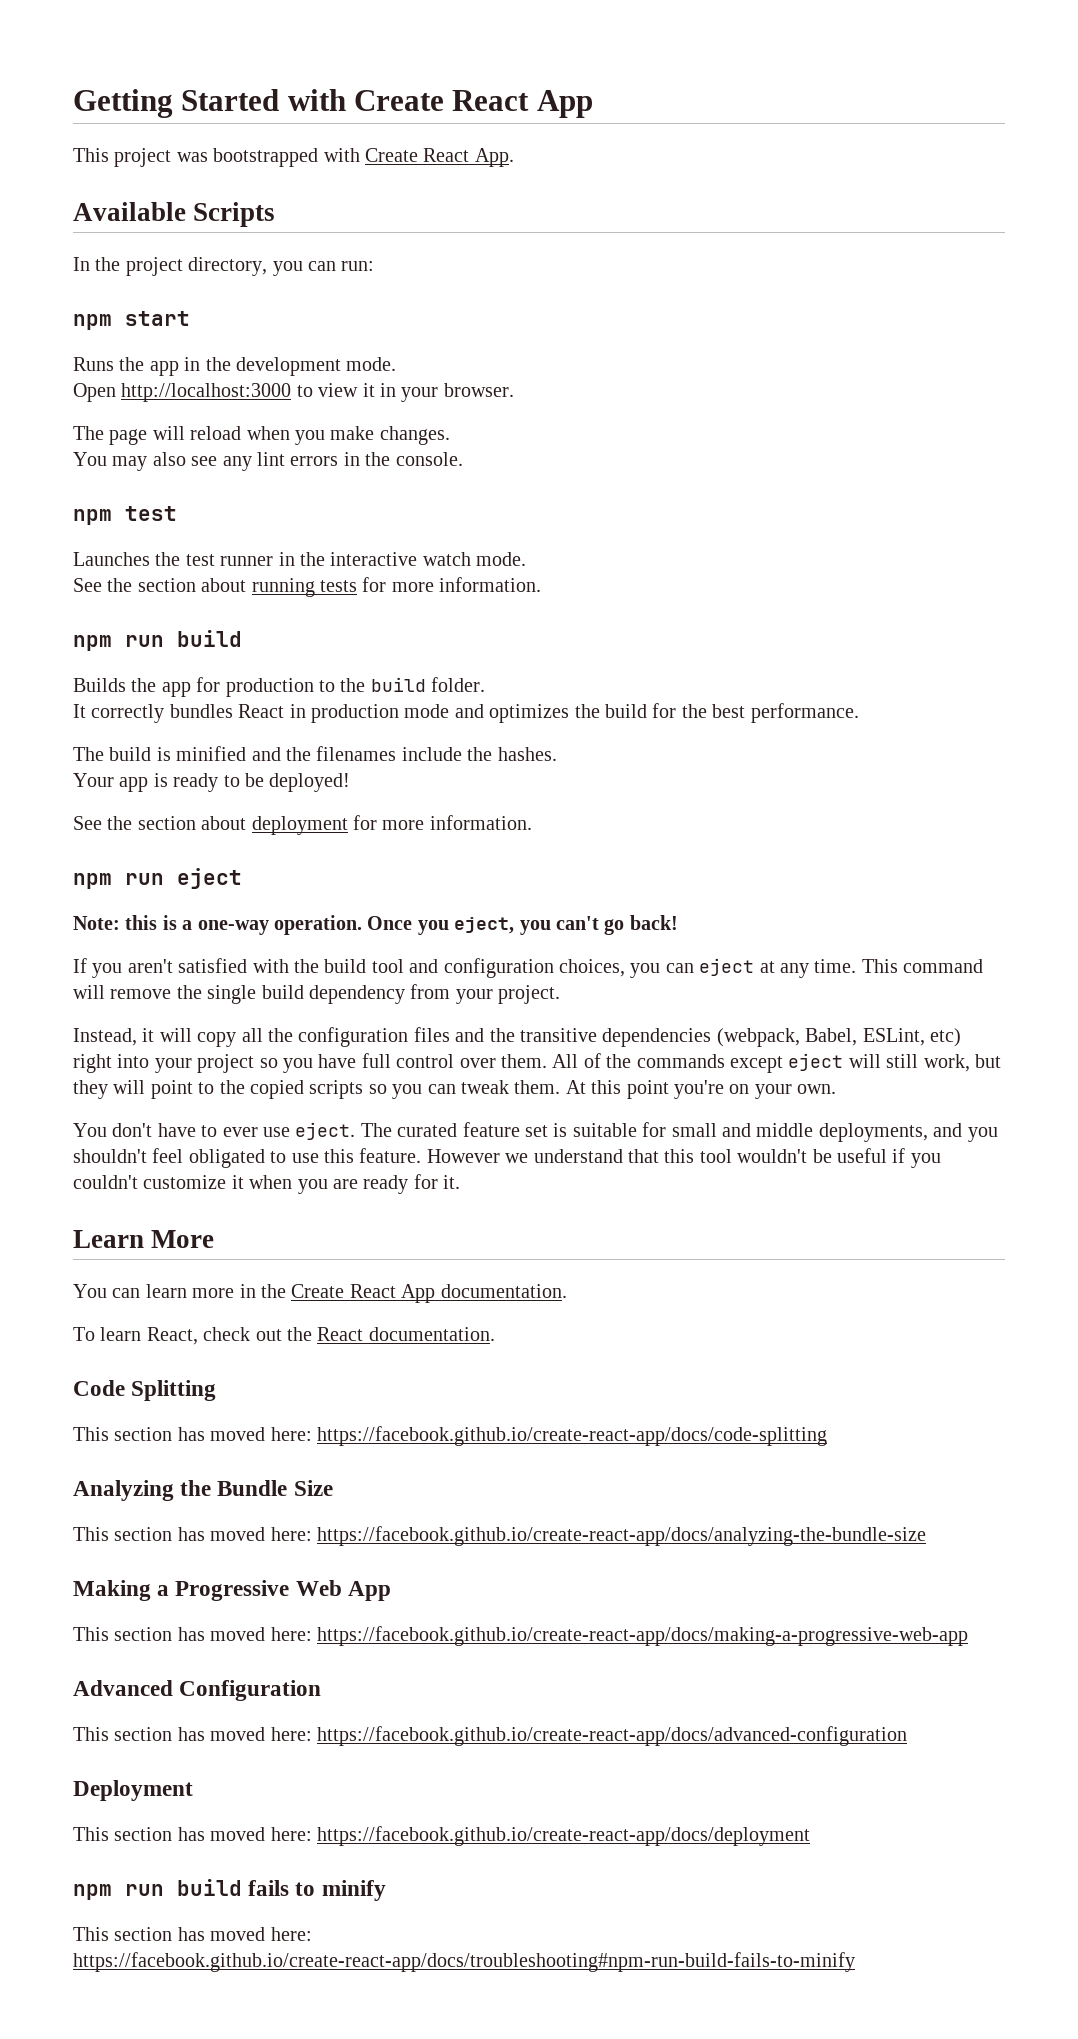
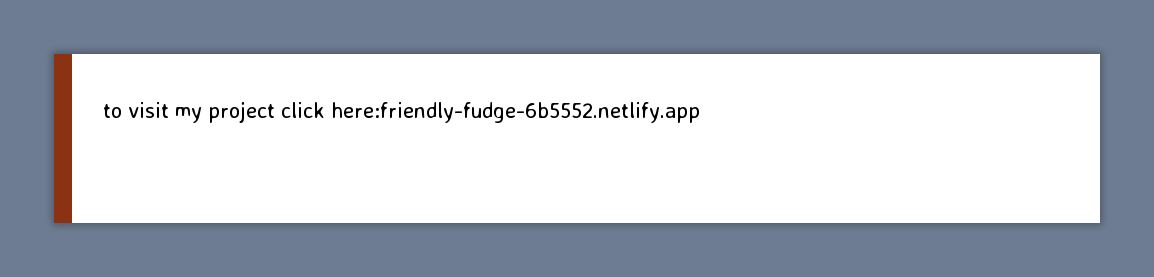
- Getting Started with Create React App
- This project was bootstrapped with Create React App.
- Available Scripts
- In the project directory, you can run:
- npm start
- Runs the app in the development mode.
- Open http://localhost:3000 to view it in your browser.
- The page will reload when you make changes.
- You may also see any lint errors in the console.
- npm test
- Launches the test runner in the interactive watch mode.
- See the section about running tests for more information.
- npm run build
- Builds the app for production to the build folder.
- It correctly bundles React in production mode and optimizes the build for the best performance.
- The build is minified and the filenames include the hashes.
- Your app is ready to be deployed!
- See the section about deployment for more information.
- npm run eject
- Note: this is a one-way operation. Once you eject, you can't go back!
- If you aren't satisfied with the build tool and configuration choices, you can eject at any time. This command will remove the single build dependency from your project.
- Instead, it will copy all the configuration files and the transitive dependencies (webpack, Babel, ESLint, etc) right into your project so you have full control over them. All of the commands except eject will still work, but they will point to the copied scripts so you can tweak them. At this point you're on your own.
- You don't have to ever use eject. The curated feature set is suitable for small and middle deployments, and you shouldn't feel obligated to use this feature. However we understand that this tool wouldn't be useful if you couldn't customize it when you are ready for it.
- Learn More
- You can learn more in the Create React App documentation.
- To learn React, check out the React documentation.
- Code Splitting
- This section has moved here: https://facebook.github.io/create-react-app/docs/code-splitting
- Analyzing the Bundle Size
- This section has moved here: https://facebook.github.io/create-react-app/docs/analyzing-the-bundle-size
- Making a Progressive Web App
- This section has moved here: https://facebook.github.io/create-react-app/docs/making-a-progressive-web-app
- Advanced Configuration
- This section has moved here: https://facebook.github.io/create-react-app/docs/advanced-configuration
- Deployment
- This section has moved here: https://facebook.github.io/create-react-app/docs/deployment
- npm run build fails to minify
- This section has moved here: https://facebook.github.io/create-react-app/docs/troubleshooting#npm-run-build-fails-to-minify
+ to visit my project click here:friendly-fudge-6b5552.netlify.app

